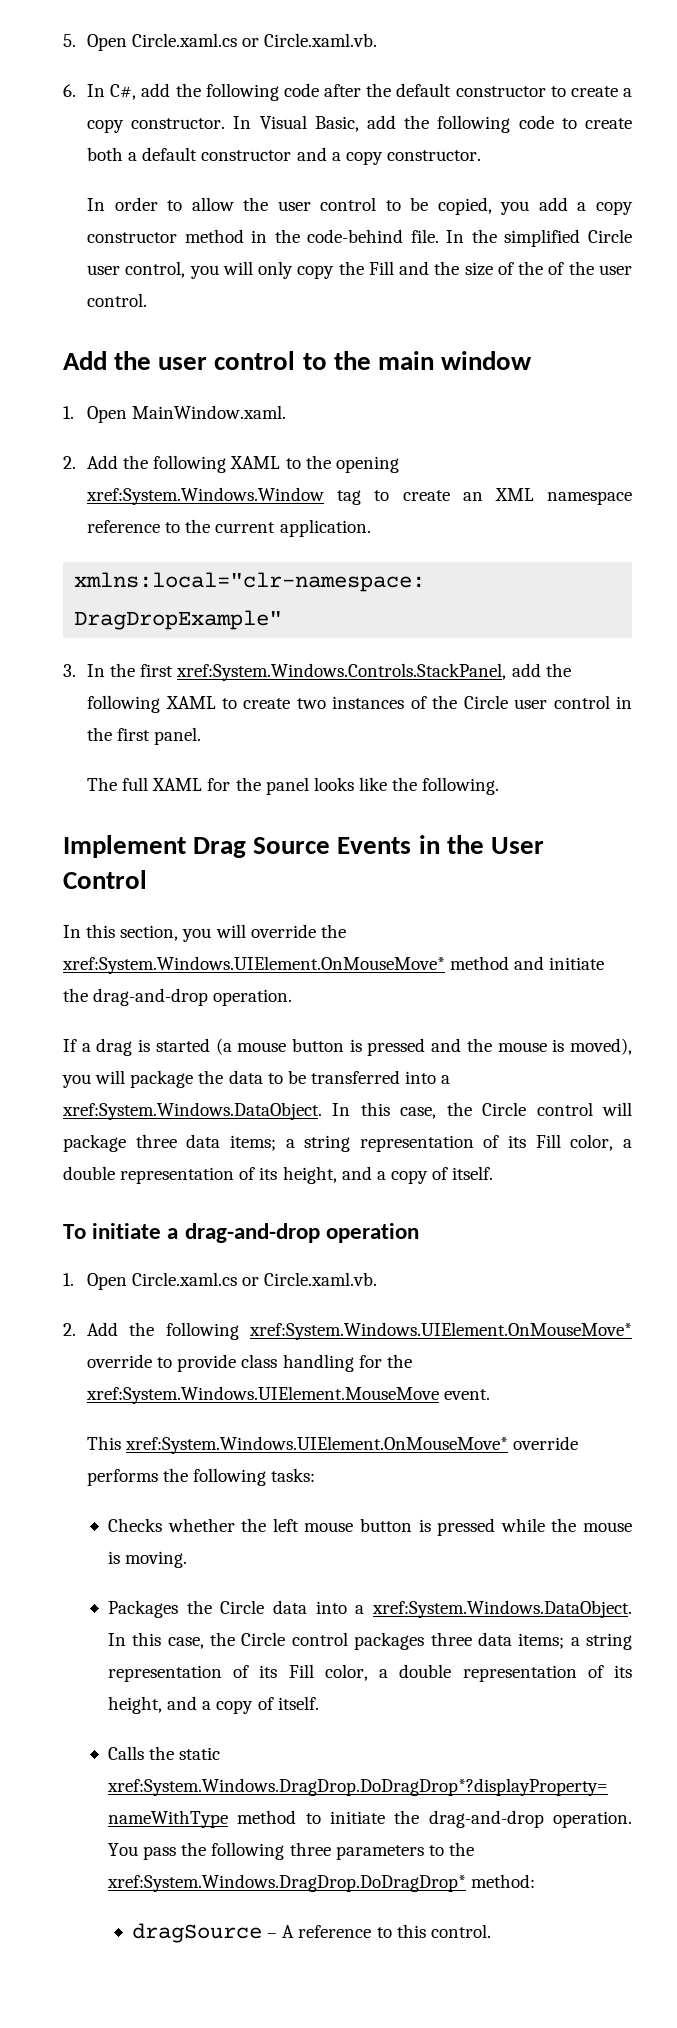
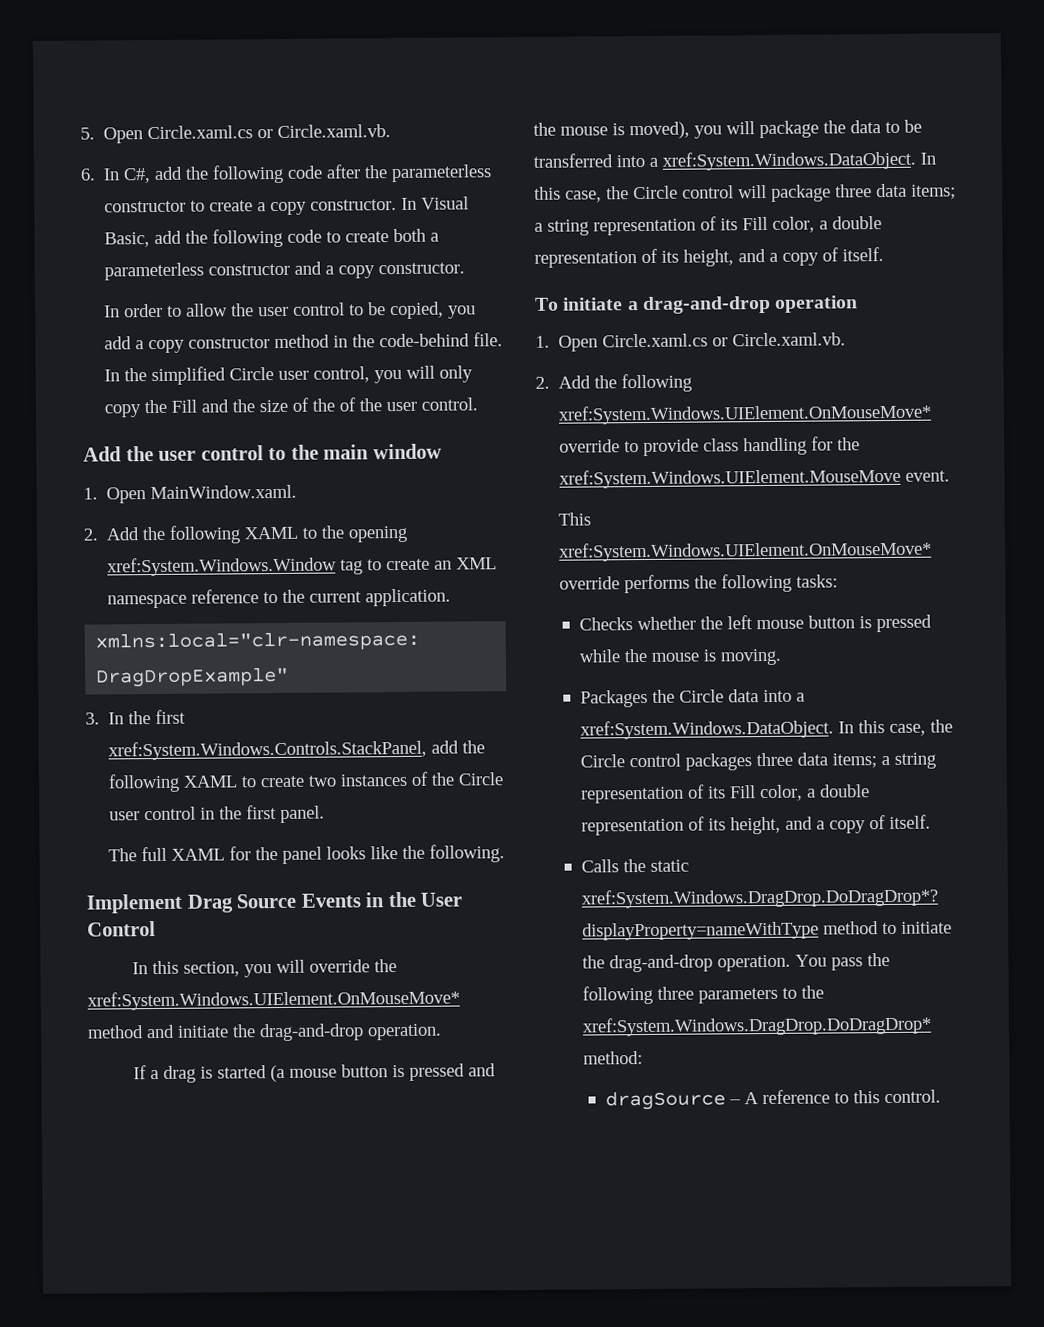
- 6. In C#, add the following code after the default constructor to create a copy constructor.
+ 6. In C#, add the following code after the parameterless constructor to create a copy constructor.
- In Visual Basic, add the following code to create both a default constructor and a copy constructor.
+ In Visual Basic, add the following code to create both a parameterless constructor and a copy constructor.

